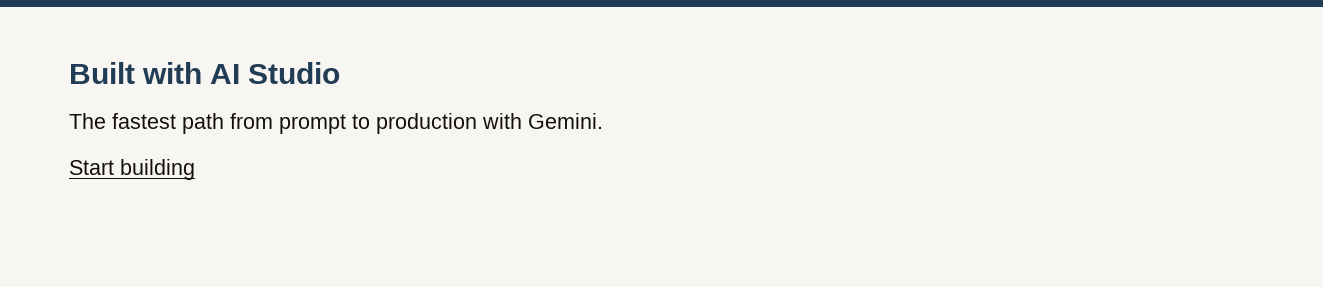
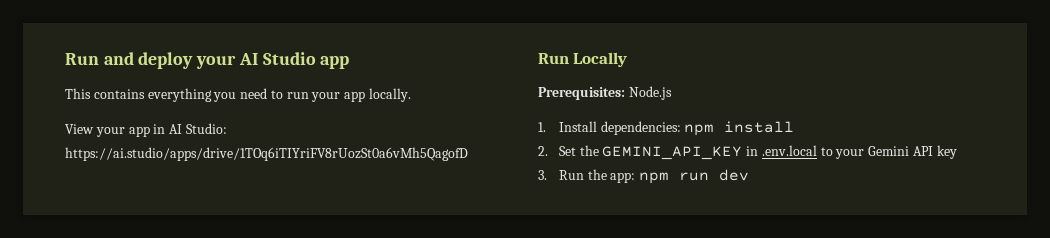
- Built with AI Studio
- The fastest path from prompt to production with Gemini.
- Start building
+ Run and deploy your AI Studio app
+ This contains everything you need to run your app locally.
+ View your app in AI Studio: https://ai.studio/apps/drive/1TOq6iTIYriFV8rUozSt0a6vMh5QagofD
+ Run Locally
+ Prerequisites: Node.js
+ 1. Install dependencies: npm install
+ 2. Set the GEMINI_API_KEY in .env.local to your Gemini API key
+ 3. Run the app: npm run dev

